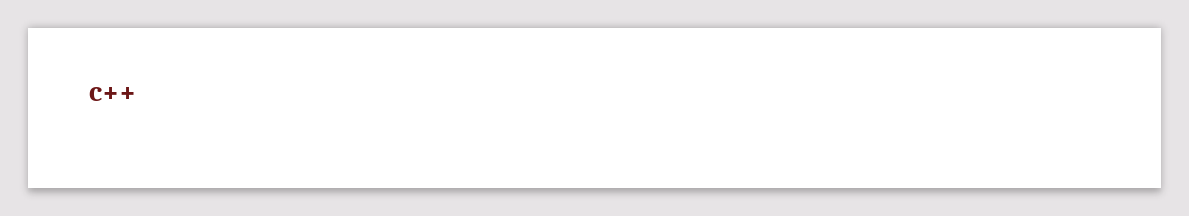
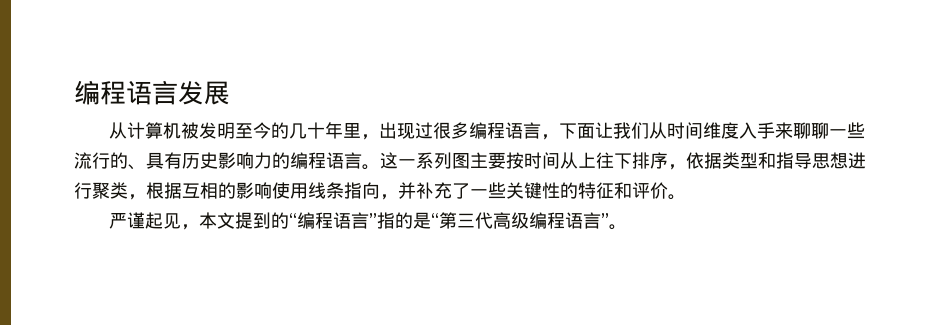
- c++
+ 编程语言发展
+ 从计算机被发明至今的几十年里，出现过很多编程语言，下面让我们从时间维度入手来聊聊一些流行的、具有历史影响力的编程语言。这一系列图主要按时间从上往下排序，依据类型和指导思想进行聚类，根据互相的影响使用线条指向，并补充了一些关键性的特征和评价。
+ 严谨起见，本文提到的“编程语言”指的是“第三代高级编程语言”。

